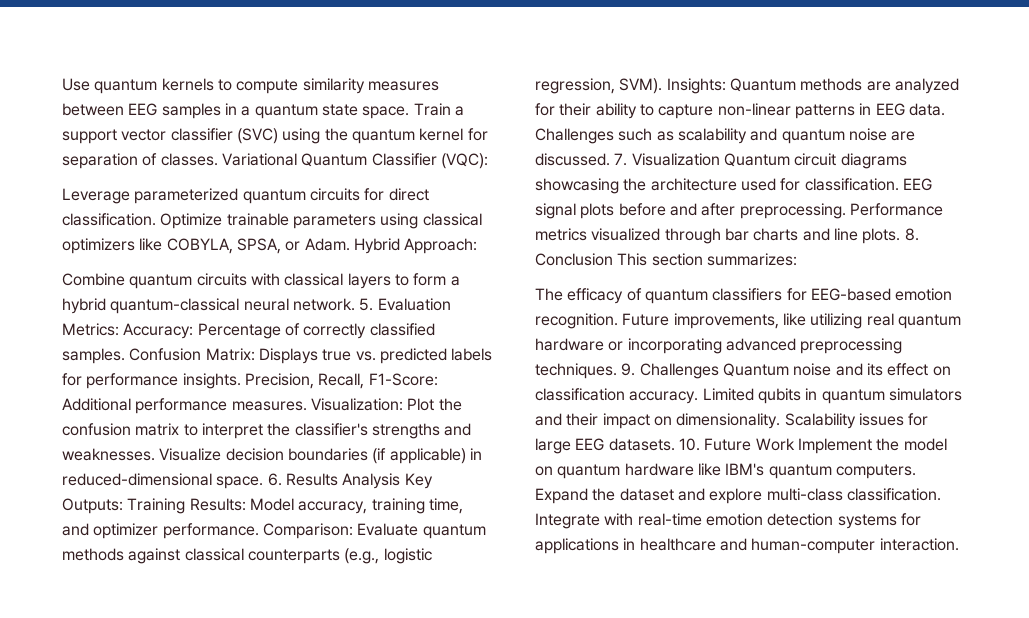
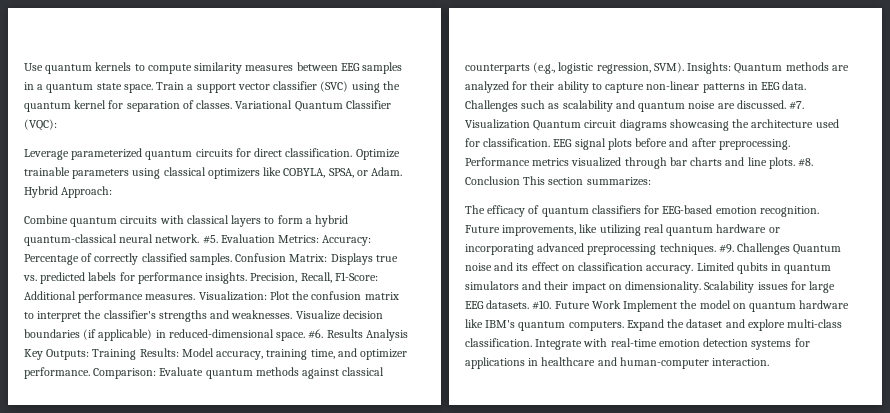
- 5. Evaluation Metrics: Accuracy: Percentage of correctly classified samples.
+ #5. Evaluation Metrics: Accuracy: Percentage of correctly classified samples.
- 6. Results Analysis Key Outputs: Training Results: Model accuracy, training time, and optimizer performance.
+ #6. Results Analysis Key Outputs: Training Results: Model accuracy, training time, and optimizer performance.
- 7. Visualization Quantum circuit diagrams showcasing the architecture used for classification.
+ #7. Visualization Quantum circuit diagrams showcasing the architecture used for classification.
- 8. Conclusion This section summarizes:
+ #8. Conclusion This section summarizes:
- 9. Challenges Quantum noise and its effect on classification accuracy.
+ #9. Challenges Quantum noise and its effect on classification accuracy.
- 10. Future Work Implement the model on quantum hardware like IBM's quantum computers.
+ #10. Future Work Implement the model on quantum hardware like IBM's quantum computers.

